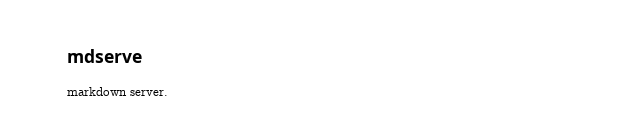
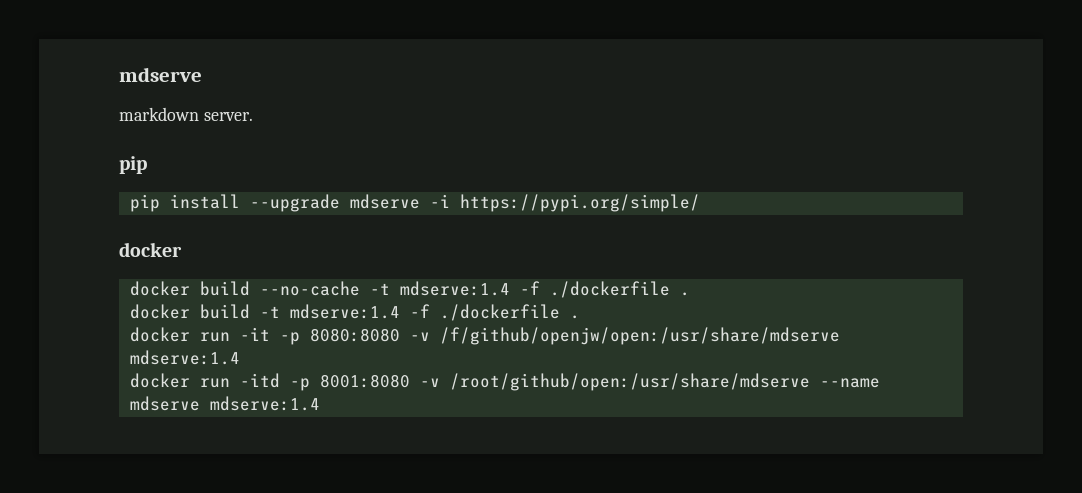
  markdown server.
+ pip
+ pip install --upgrade mdserve -i https://pypi.org/simple/
+ docker
+ docker build --no-cache -t mdserve:1.4 -f ./dockerfile .
+ docker build -t mdserve:1.4 -f ./dockerfile .
+ docker run -it -p 8080:8080 -v /f/github/openjw/open:/usr/share/mdserve mdserve:1.4
+ docker run -itd -p 8001:8080 -v /root/github/open:/usr/share/mdserve --name mdserve mdserve:1.4

